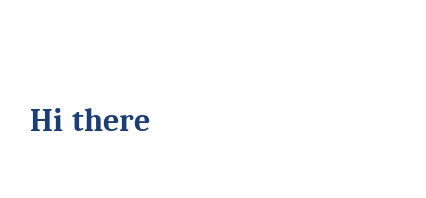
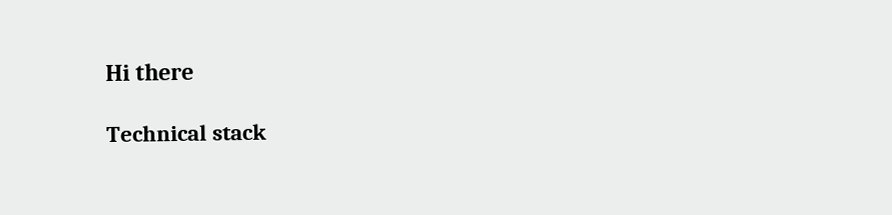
+ Technical stack

